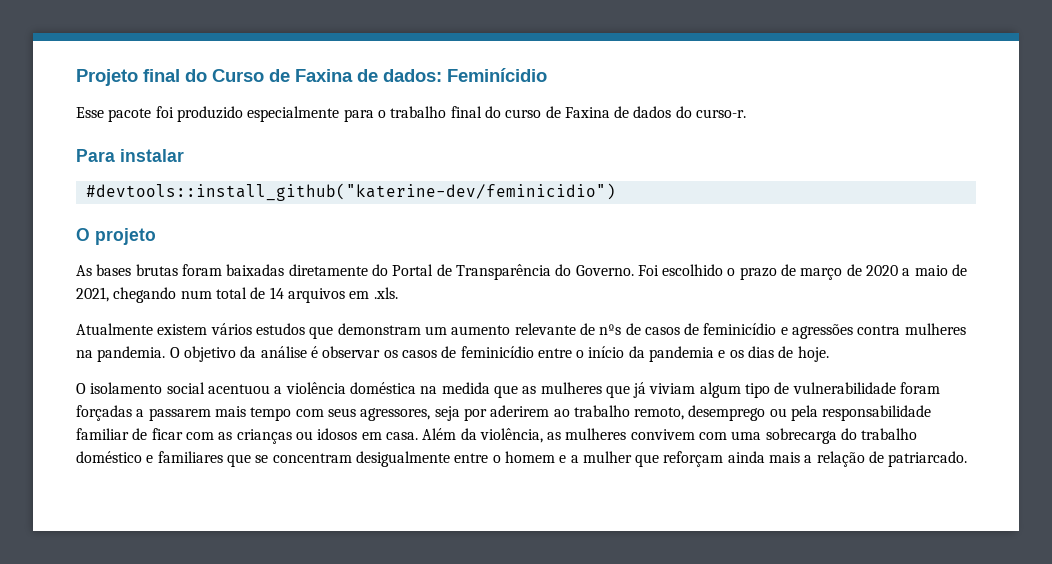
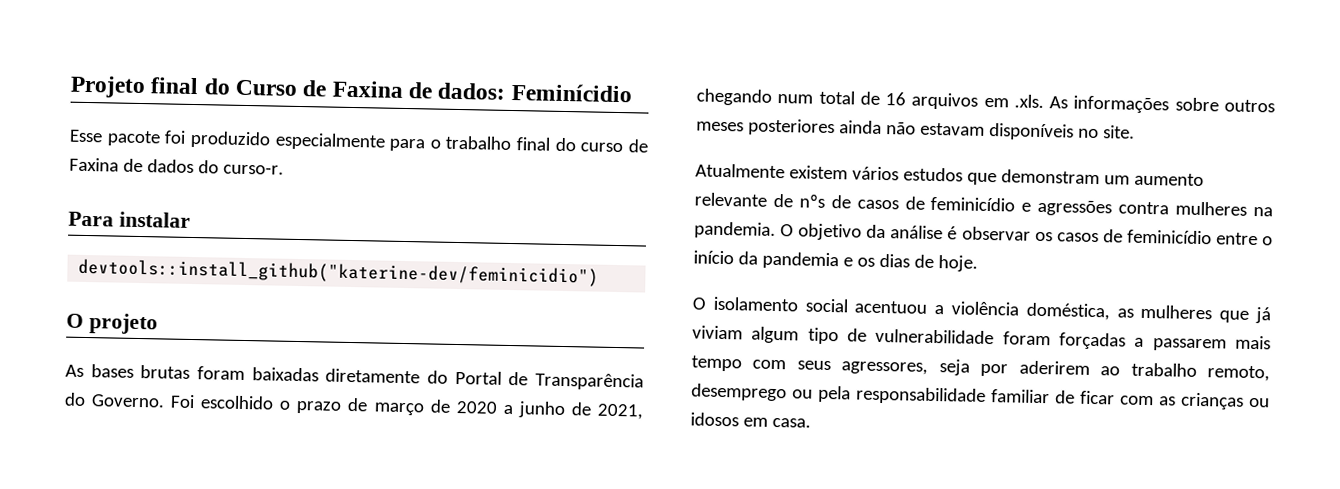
- #devtools::install_github("katerine-dev/feminicidio")
+ devtools::install_github("katerine-dev/feminicidio")
- Foi escolhido o prazo de março de 2020 a maio de 2021, chegando num total de 14 arquivos em .xls.
+ Foi escolhido o prazo de março de 2020 a junho de 2021, chegando num total de 16 arquivos em .xls. As informações sobre outros meses posteriores ainda não estavam disponíveis no site.
- O isolamento social acentuou a violência doméstica na medida que as mulheres que já viviam algum tipo de vulnerabilidade foram forçadas a passarem mais tempo com seus agressores, seja por aderirem ao trabalho remoto, desemprego ou pela responsabilidade familiar de ficar com as crianças ou idosos em casa. Além da violência, as mulheres convivem com uma sobrecarga do trabalho doméstico e familiares que se concentram desigualmente entre o homem e a mulher que reforçam ainda mais a relação de patriarcado.
+ O isolamento social acentuou a violência doméstica, as mulheres que já viviam algum tipo de vulnerabilidade foram forçadas a passarem mais tempo com seus agressores, seja por aderirem ao trabalho remoto, desemprego ou pela responsabilidade familiar de ficar com as crianças ou idosos em casa.

